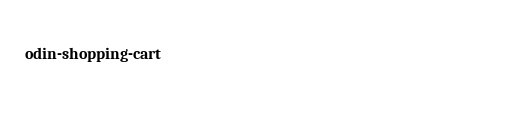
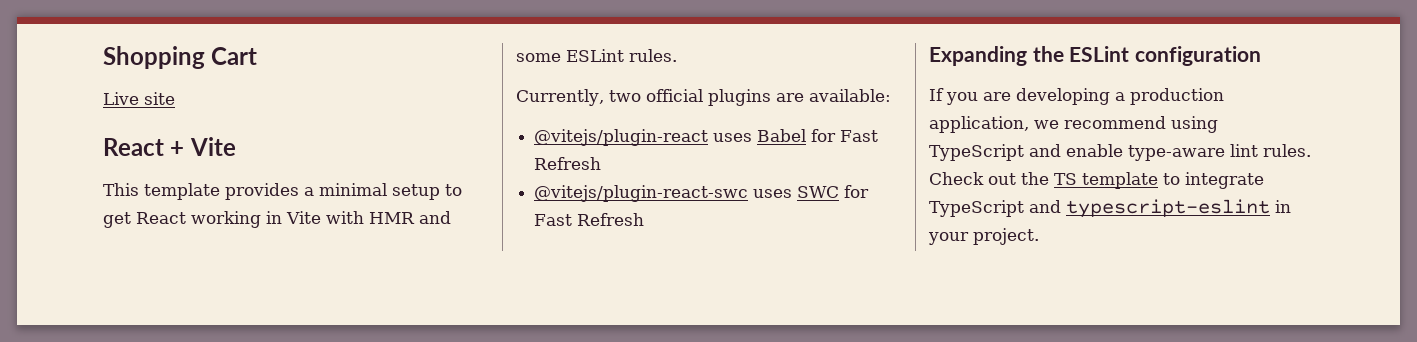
- odin-shopping-cart
+ Shopping Cart
+ Live site
+ React + Vite
+ This template provides a minimal setup to get React working in Vite with HMR and some ESLint rules.
+ Currently, two official plugins are available:
+ @vitejs/plugin-react uses Babel for Fast Refresh
+ @vitejs/plugin-react-swc uses SWC for Fast Refresh
+ Expanding the ESLint configuration
+ If you are developing a production application, we recommend using TypeScript and enable type-aware lint rules. Check out the TS template to integrate TypeScript and typescript-eslint in your project.

